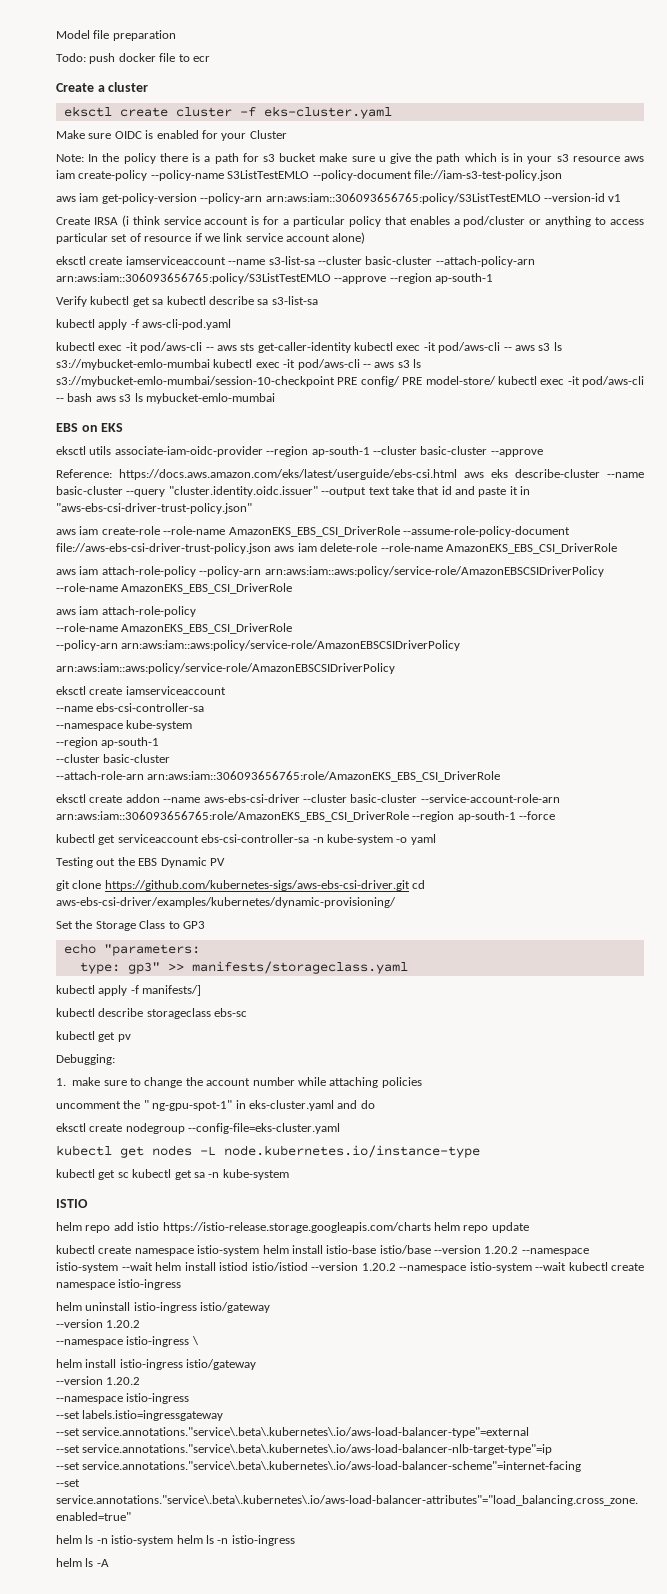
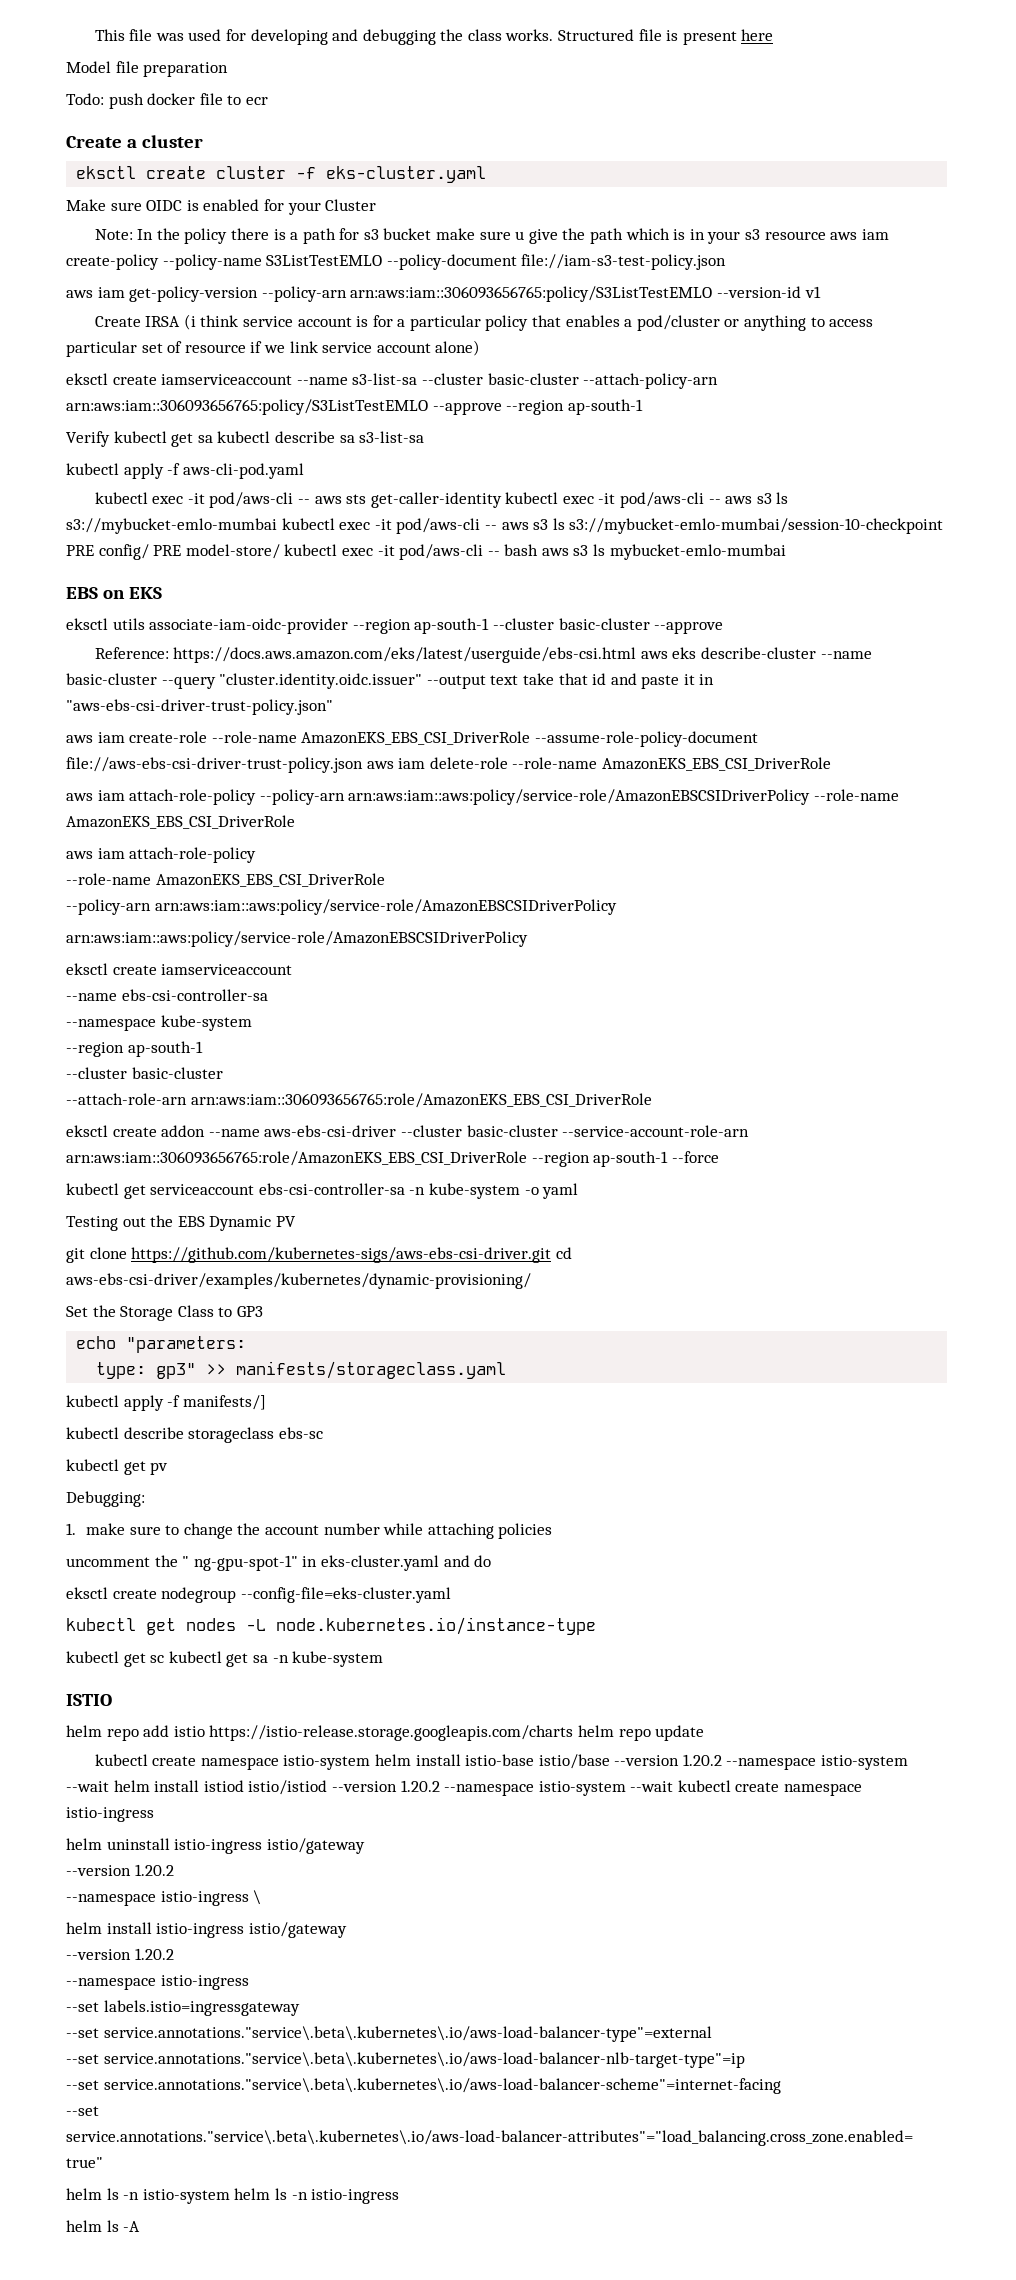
+ This file was used for developing and debugging the class works. Structured file is present here

